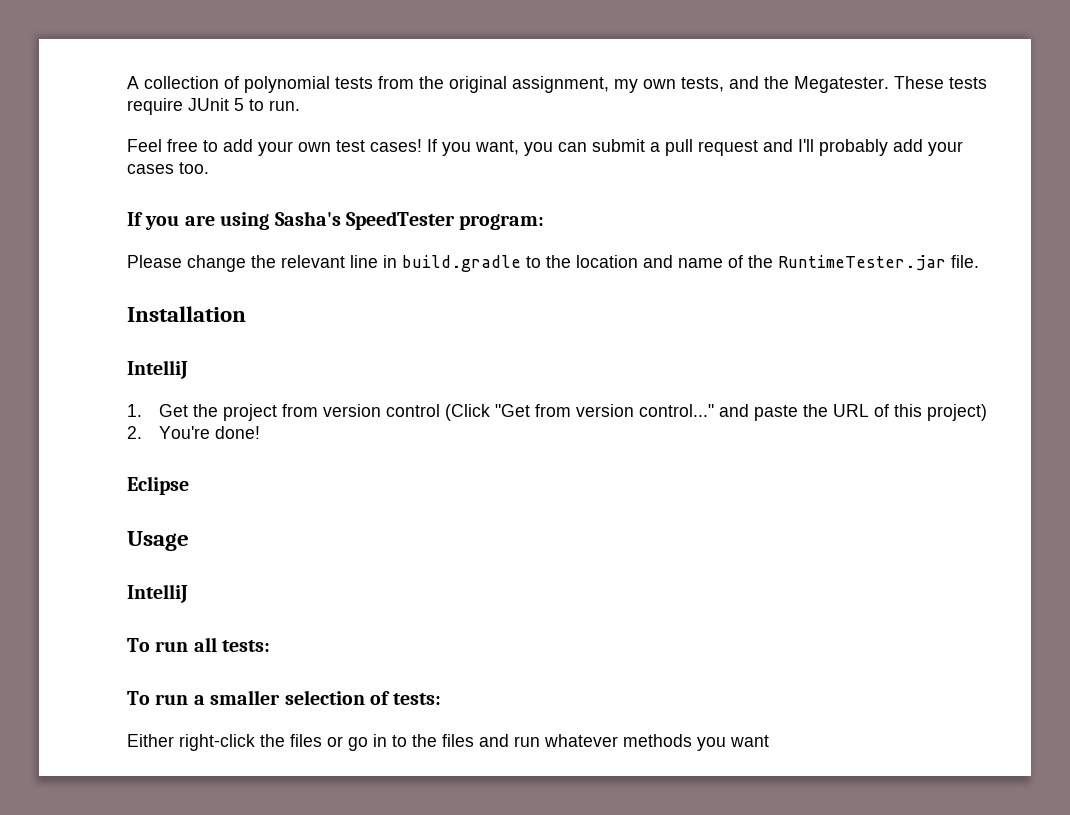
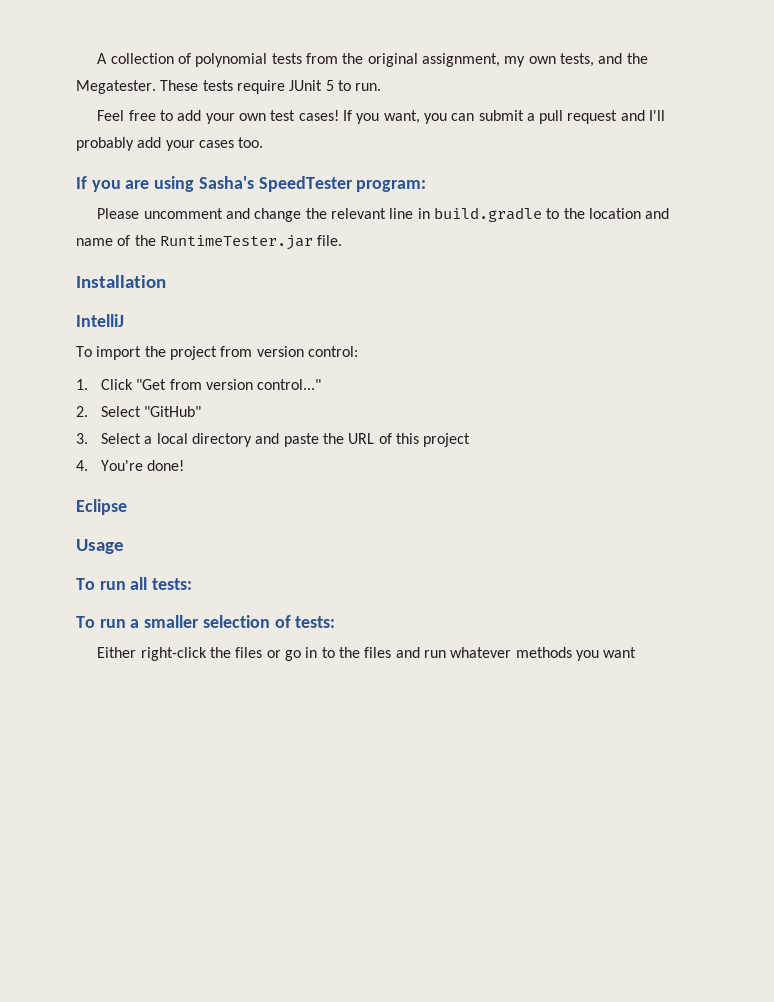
- Please change the relevant line in build.gradle to the location and name of the RuntimeTester.jar file.
+ Please uncomment and change the relevant line in build.gradle to the location and name of the RuntimeTester.jar file.
- 1. Get the project from version control (Click "Get from version control..." and paste the URL of this project)
- 2. You're done!
+ To import the project from version control:
+ 1. Click "Get from version control..."
+ 2. Select "GitHub"
+ 3. Select a local directory and paste the URL of this project
+ 4. You're done!
  Usage
- IntelliJ

